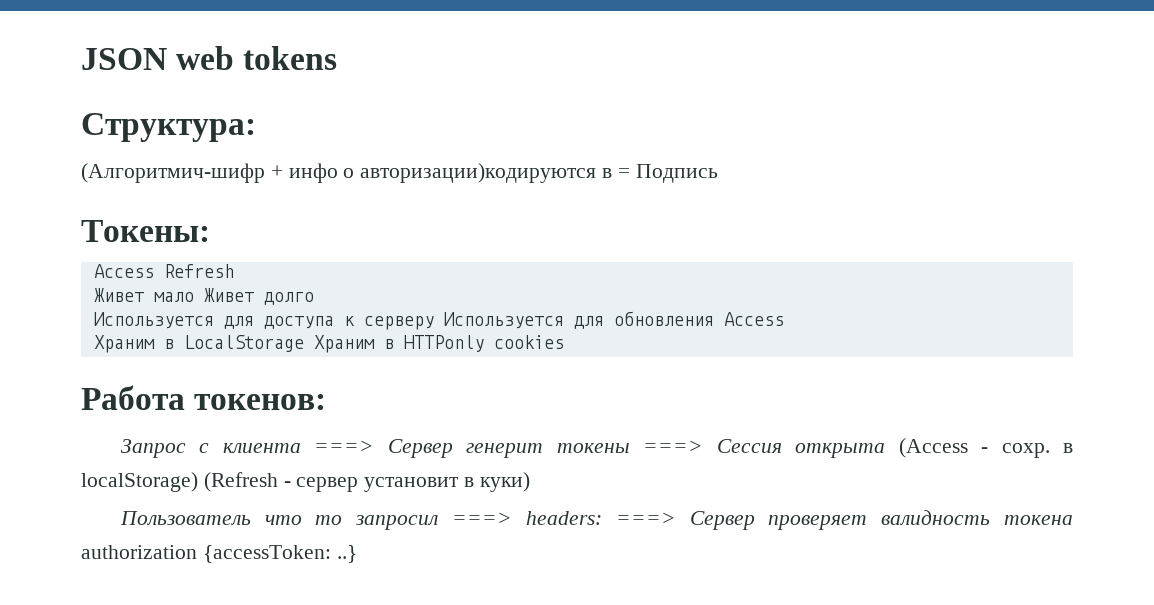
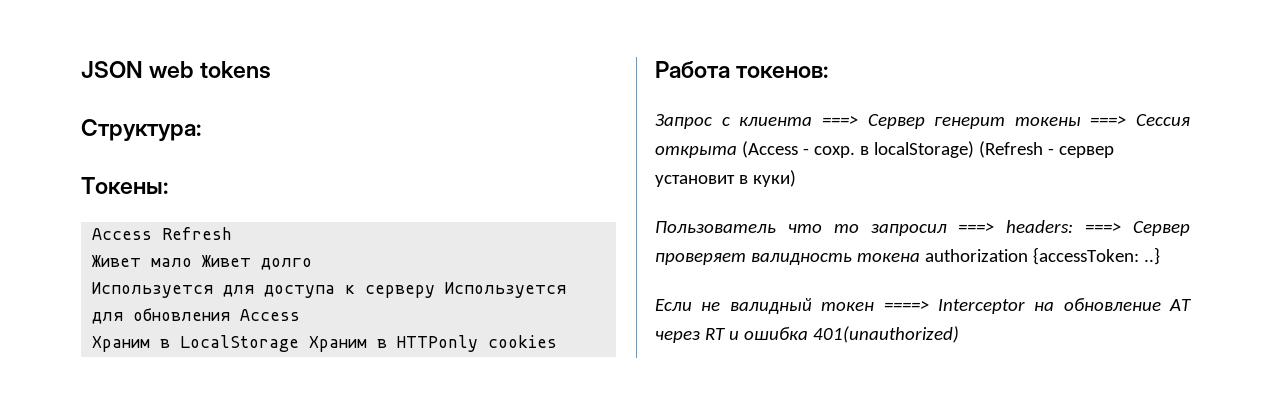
- (Алгоритмич-шифр + инфо о авторизации)кодируются в = Подпись
+ Если не валидный токен ====> Interceptor на обновление AT через RT и ошибка 401(unauthorized)

